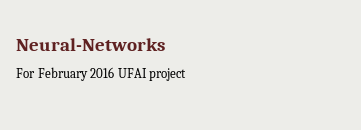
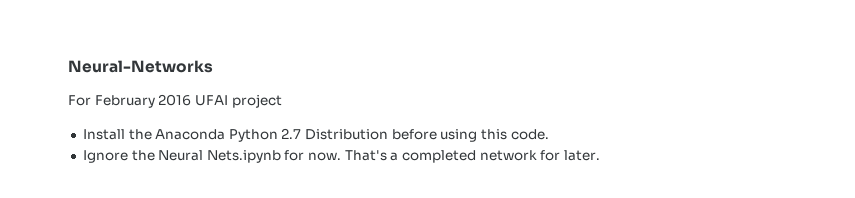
+ Install the Anaconda Python 2.7 Distribution before using this code.
+ Ignore the Neural Nets.ipynb for now. That's a completed network for later.

